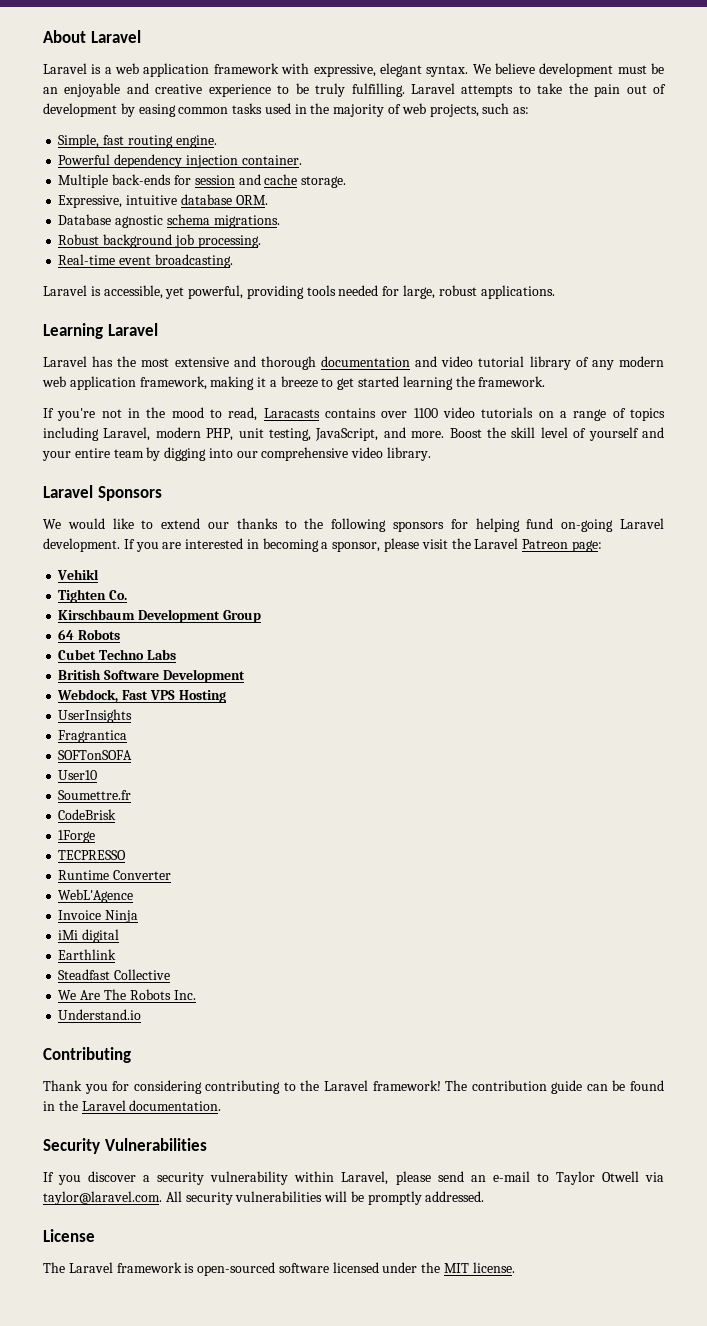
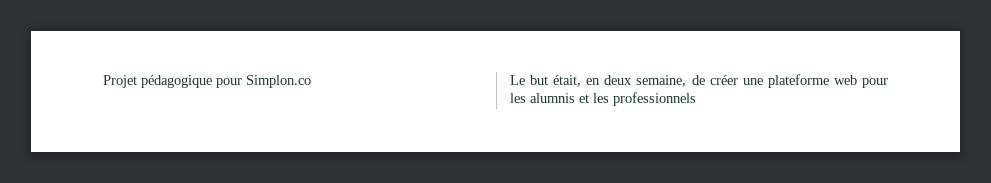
- About Laravel
- Laravel is a web application framework with expressive, elegant syntax. We believe development must be an enjoyable and creative experience to be truly fulfilling. Laravel attempts to take the pain out of development by easing common tasks used in the majority of web projects, such as:
- Simple, fast routing engine.
- Powerful dependency injection container.
- Multiple back-ends for session and cache storage.
- Expressive, intuitive database ORM.
- Database agnostic schema migrations.
- Robust background job processing.
- Real-time event broadcasting.
- Laravel is accessible, yet powerful, providing tools needed for large, robust applications.
- Learning Laravel
- Laravel has the most extensive and thorough documentation and video tutorial library of any modern web application framework, making it a breeze to get started learning the framework.
- If you're not in the mood to read, Laracasts contains over 1100 video tutorials on a range of topics including Laravel, modern PHP, unit testing, JavaScript, and more. Boost the skill level of yourself and your entire team by digging into our comprehensive video library.
- Laravel Sponsors
- We would like to extend our thanks to the following sponsors for helping fund on-going Laravel development. If you are interested in becoming a sponsor, please visit the Laravel Patreon page:
- Vehikl
- Tighten Co.
- Kirschbaum Development Group
- 64 Robots
- Cubet Techno Labs
- British Software Development
- Webdock, Fast VPS Hosting
- UserInsights
- Fragrantica
- SOFTonSOFA
- User10
- Soumettre.fr
- CodeBrisk
- 1Forge
- TECPRESSO
- Runtime Converter
- WebL'Agence
- Invoice Ninja
- iMi digital
- Earthlink
- Steadfast Collective
- We Are The Robots Inc.
- Understand.io
- Contributing
- Thank you for considering contributing to the Laravel framework! The contribution guide can be found in the Laravel documentation.
- Security Vulnerabilities
- If you discover a security vulnerability within Laravel, please send an e-mail to Taylor Otwell via taylor@laravel.com. All security vulnerabilities will be promptly addressed.
- License
- The Laravel framework is open-sourced software licensed under the MIT license.
+ Projet pédagogique pour Simplon.co
+ Le but était, en deux semaine, de créer une plateforme web pour les alumnis et les professionnels

